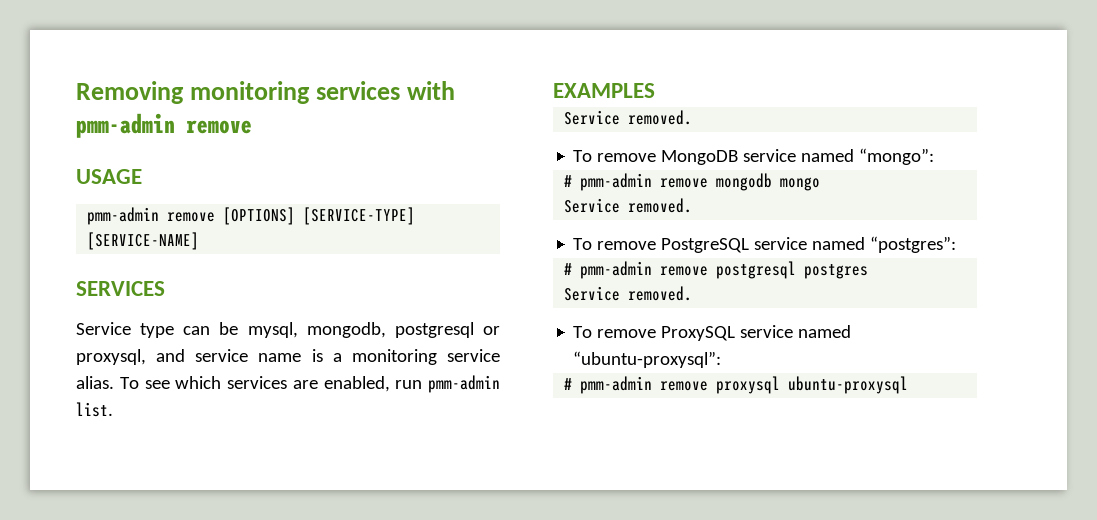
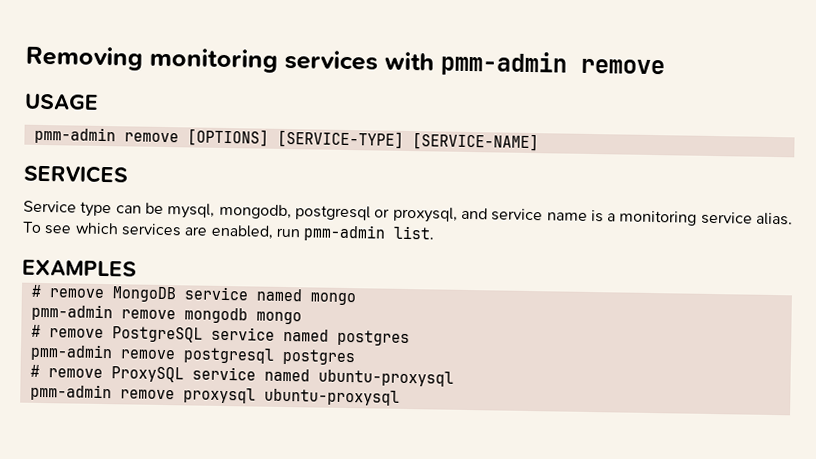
  EXAMPLES
- Service removed.
- To remove MongoDB service named “mongo”:
- # pmm-admin remove mongodb mongo
- Service removed.
- To remove PostgreSQL service named “postgres”:
- # pmm-admin remove postgresql postgres
- Service removed.
- To remove ProxySQL service named “ubuntu-proxysql”:
- # pmm-admin remove proxysql ubuntu-proxysql
+ # remove MongoDB service named mongo
+ pmm-admin remove mongodb mongo
+ # remove PostgreSQL service named postgres
+ pmm-admin remove postgresql postgres
+ # remove ProxySQL service named ubuntu-proxysql
+ pmm-admin remove proxysql ubuntu-proxysql

